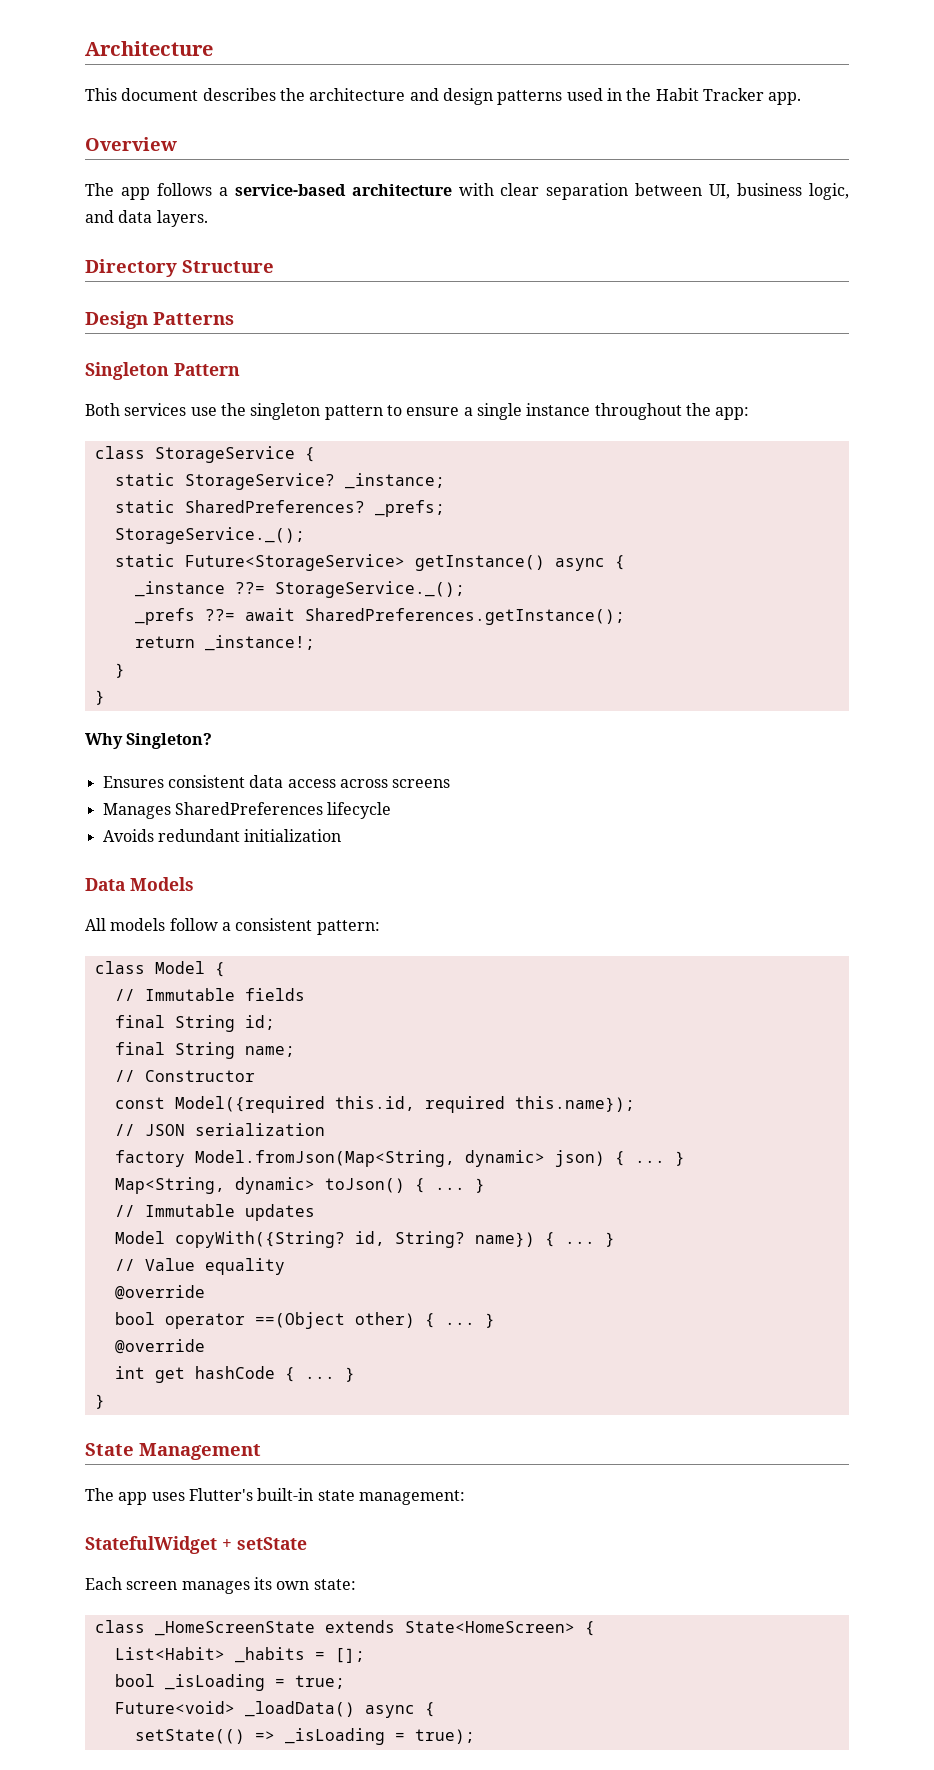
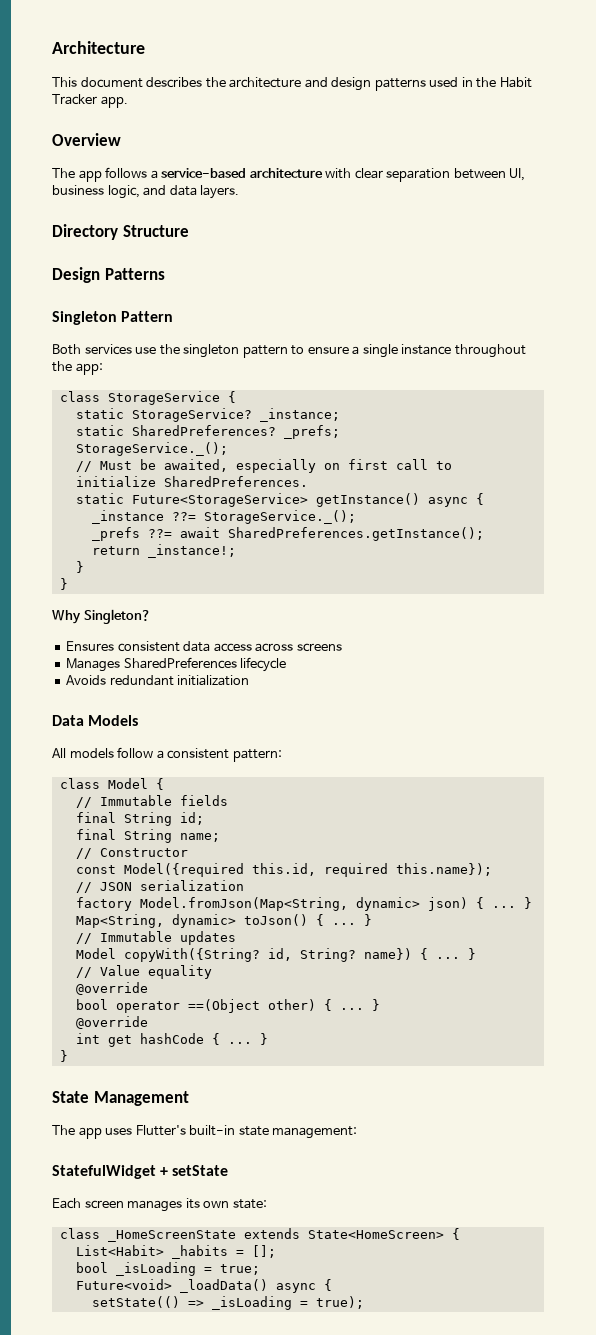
+ // Must be awaited, especially on first call to initialize SharedPreferences.

